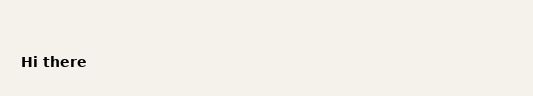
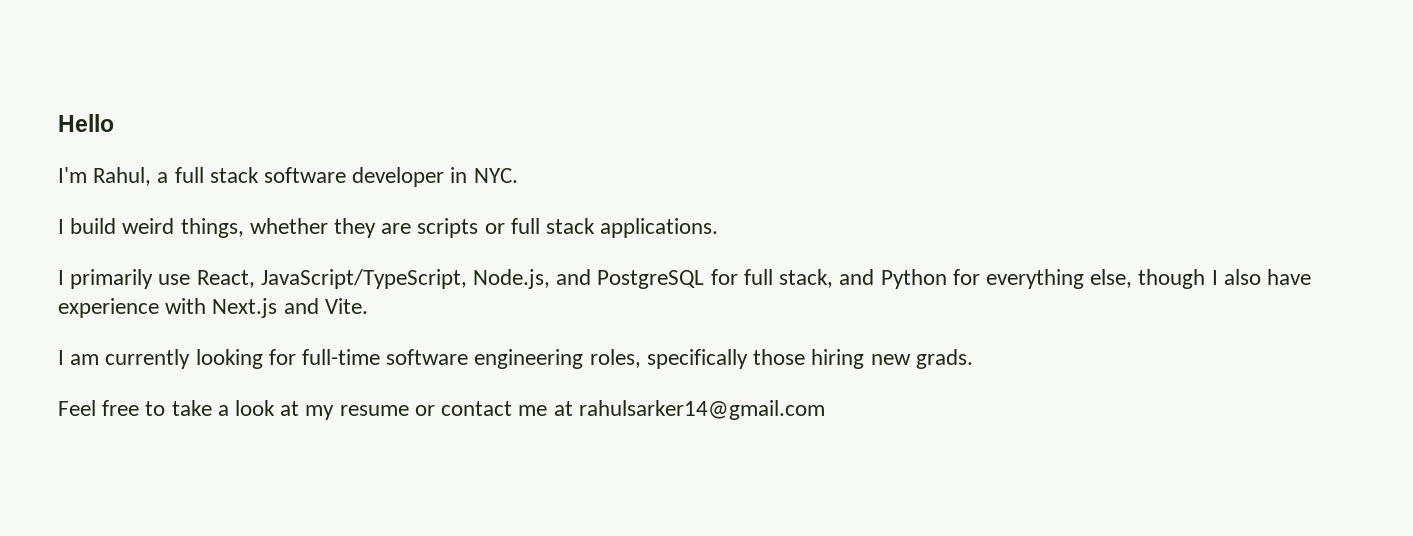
- Hi there
+ Hello
+ I'm Rahul, a full stack software developer in NYC.
+ I build weird things, whether they are scripts or full stack applications.
+ I primarily use React, JavaScript/TypeScript, Node.js, and PostgreSQL for full stack, and Python for everything else, though I also have experience with Next.js and Vite.
+ I am currently looking for full-time software engineering roles, specifically those hiring new grads.
+ Feel free to take a look at my resume or contact me at rahulsarker14@gmail.com

